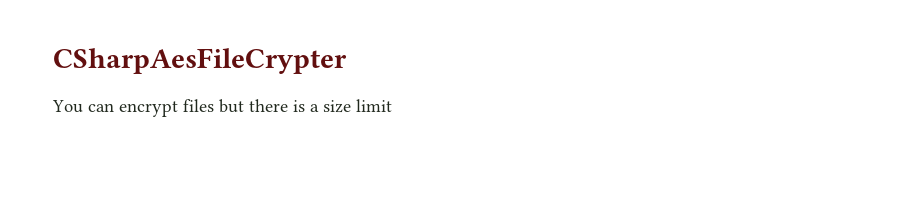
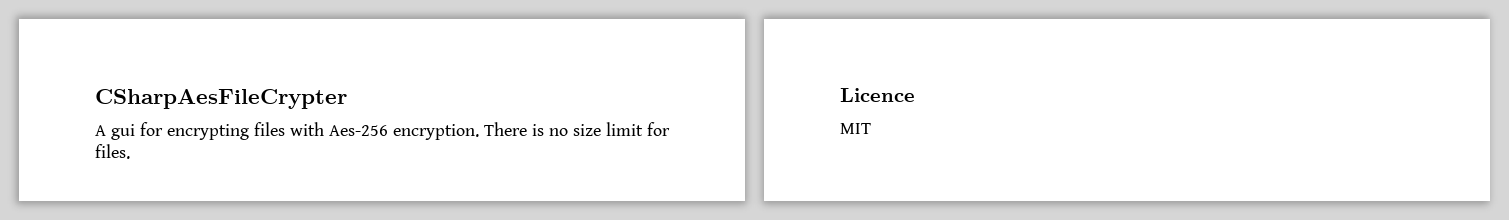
- You can encrypt files but there is a size limit
+ A gui for encrypting files with Aes-256 encryption. There is no size limit for files.
+ Licence
+ MIT

